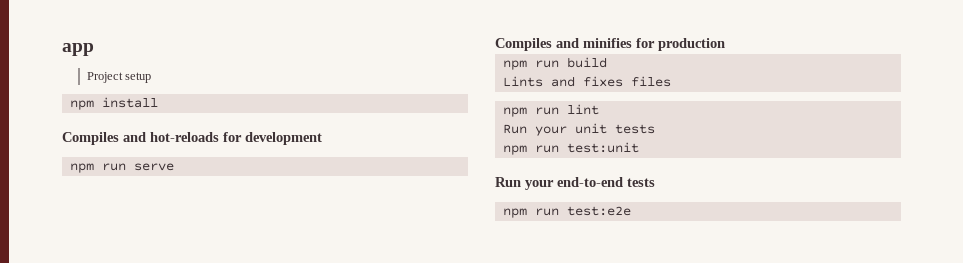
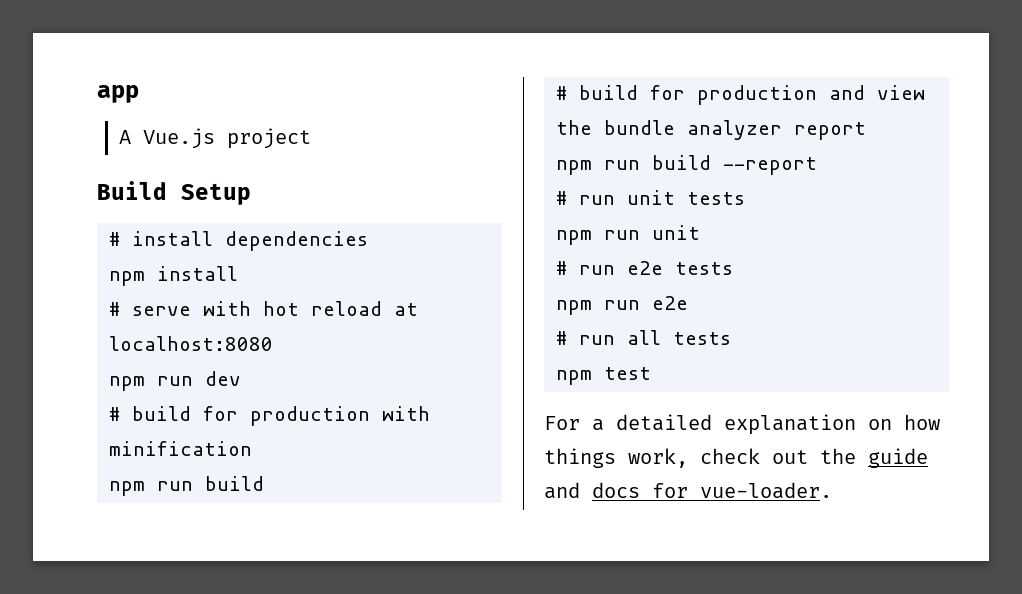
- Project setup
+ A Vue.js project
+ Build Setup
+ # install dependencies
  npm install
- Compiles and hot-reloads for development
- npm run serve
- Compiles and minifies for production
+ # serve with hot reload at localhost:8080
+ npm run dev
+ # build for production with minification
- Lints and fixes files
- npm run lint
- Run your unit tests
+ # build for production and view the bundle analyzer report
+ npm run build --report
+ # run unit tests
- npm run test:unit
- Run your end-to-end tests
- npm run test:e2e
+ npm run unit
+ # run e2e tests
+ npm run e2e
+ # run all tests
+ npm test
+ For a detailed explanation on how things work, check out the guide and docs for vue-loader.

